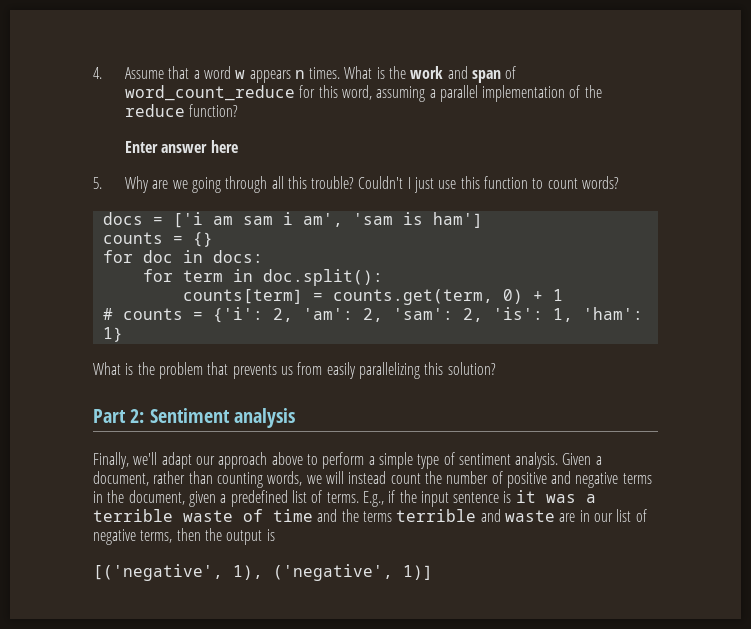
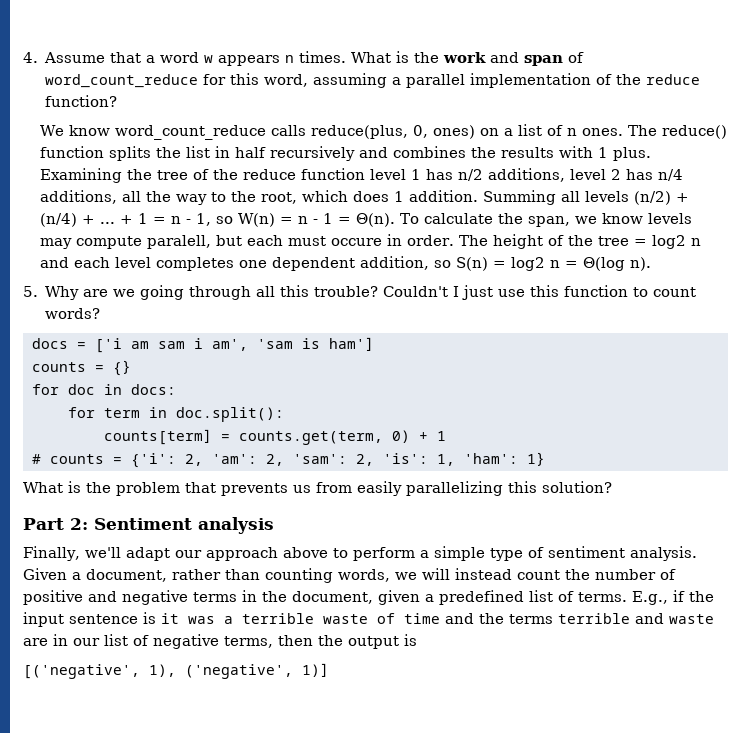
- Enter answer here
+ We know word_count_reduce calls reduce(plus, 0, ones) on a list of n ones. The reduce() function splits the list in half recursively and combines the results with 1 plus. Examining the tree of the reduce function level 1 has n/2 additions, level 2 has n/4 additions, all the way to the root, which does 1 addition. Summing all levels (n/2) + (n/4) + ... + 1 = n - 1, so W(n) = n - 1 = Θ(n). To calculate the span, we know levels may compute paralell, but each must occure in order. The height of the tree = log2 n and each level completes one dependent addition, so S(n) = log2 n = Θ(log n).

